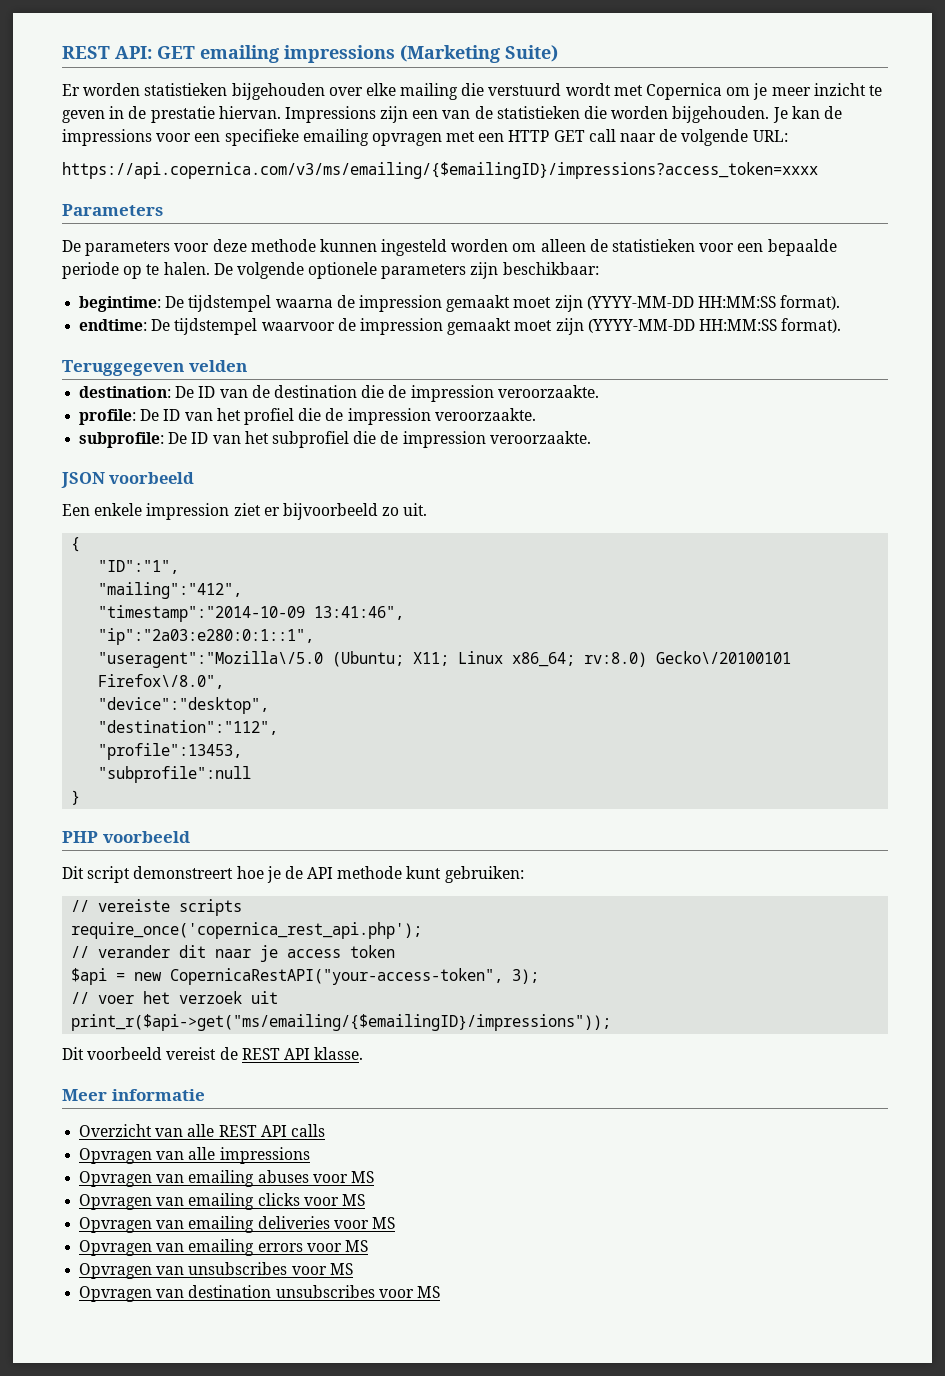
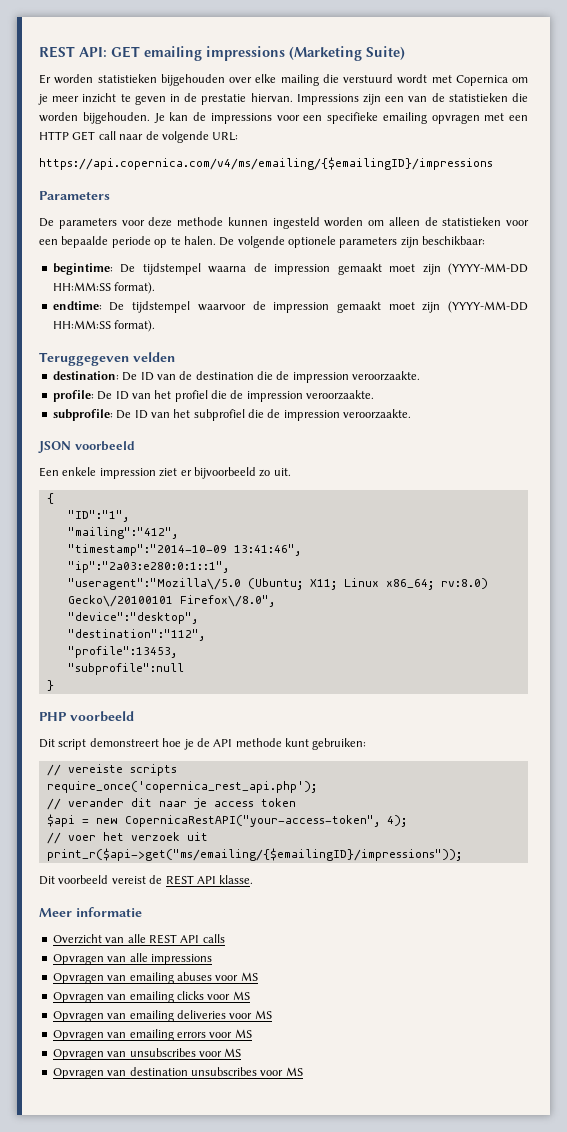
- https://api.copernica.com/v3/ms/emailing/{$emailingID}/impressions?access_token=xxxx
+ https://api.copernica.com/v4/ms/emailing/{$emailingID}/impressions
- $api = new CopernicaRestAPI("your-access-token", 3);
+ $api = new CopernicaRestAPI("your-access-token", 4);

